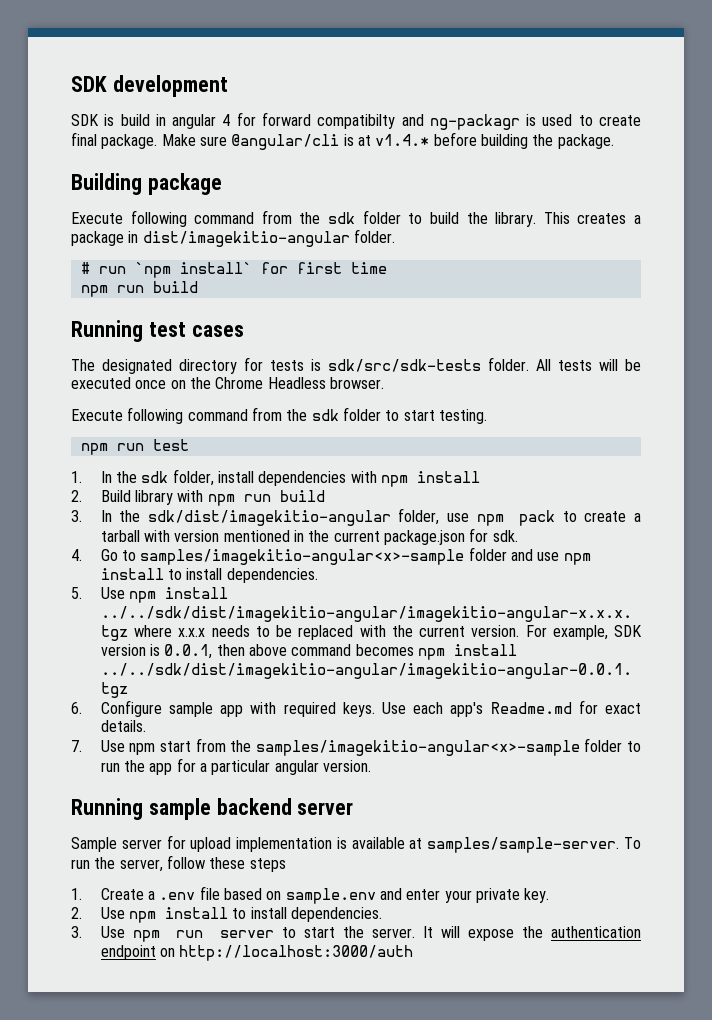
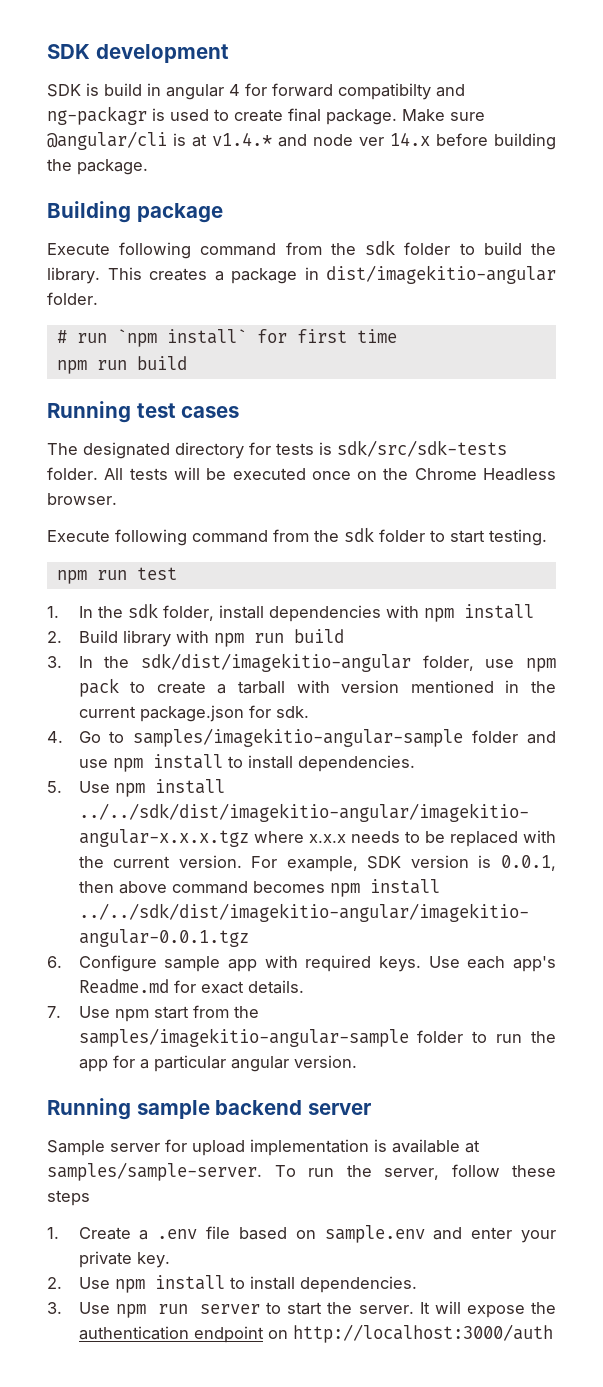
- Make sure @angular/cli is at v1.4.* before building the package.
+ Make sure @angular/cli is at v1.4.* and node ver 14.x before building the package.
- 4. Go to samples/imagekitio-angular<x>-sample folder and use npm install to install dependencies.
+ 4. Go to samples/imagekitio-angular-sample folder and use npm install to install dependencies.
- 7. Use npm start from the samples/imagekitio-angular<x>-sample folder to run the app for a particular angular version.
+ 7. Use npm start from the samples/imagekitio-angular-sample folder to run the app for a particular angular version.

